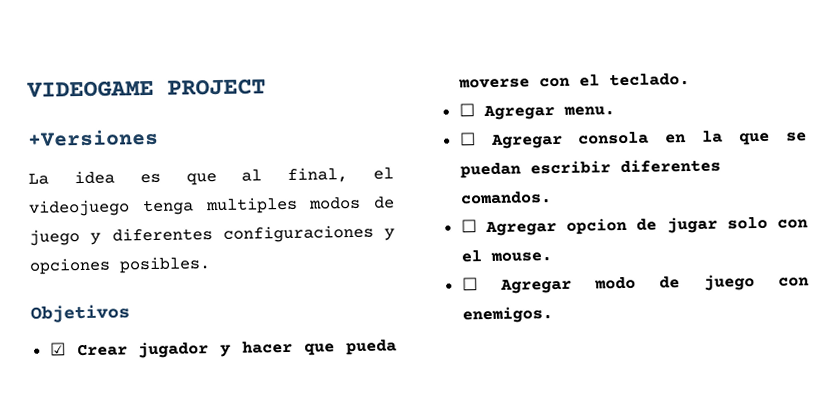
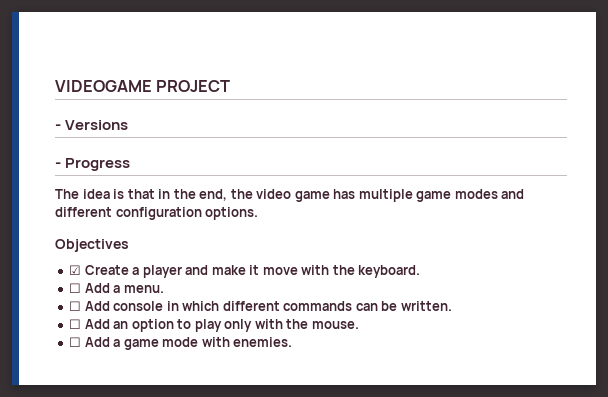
- +Versiones
- La idea es que al final, el videojuego tenga multiples modos de juego y diferentes configuraciones y opciones posibles.
- Objetivos
- ☑ Crear jugador y hacer que pueda moverse con el teclado.
- ☐ Agregar menu.
+ - Versions
+ - Progress
+ The idea is that in the end, the video game has multiple game modes and different configuration options.
+ Objectives
+ ☑ Create a player and make it move with the keyboard.
+ ☐ Add a menu.
- ☐ Agregar consola en la que se puedan escribir diferentes comandos.
- ☐ Agregar opcion de jugar solo con el mouse.
- ☐ Agregar modo de juego con enemigos.
+ ☐ Add console in which different commands can be written.
+ ☐ Add an option to play only with the mouse.
+ ☐ Add a game mode with enemies.

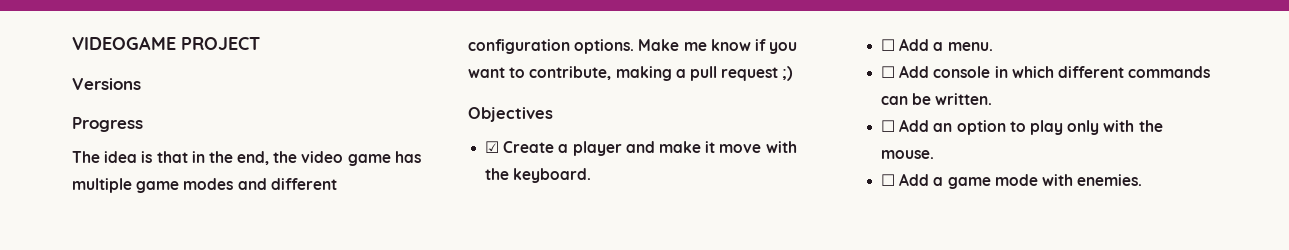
- - Versions
+ Versions
- - Progress
+ Progress
+ Make me know if you want to contribute, making a pull request ;)

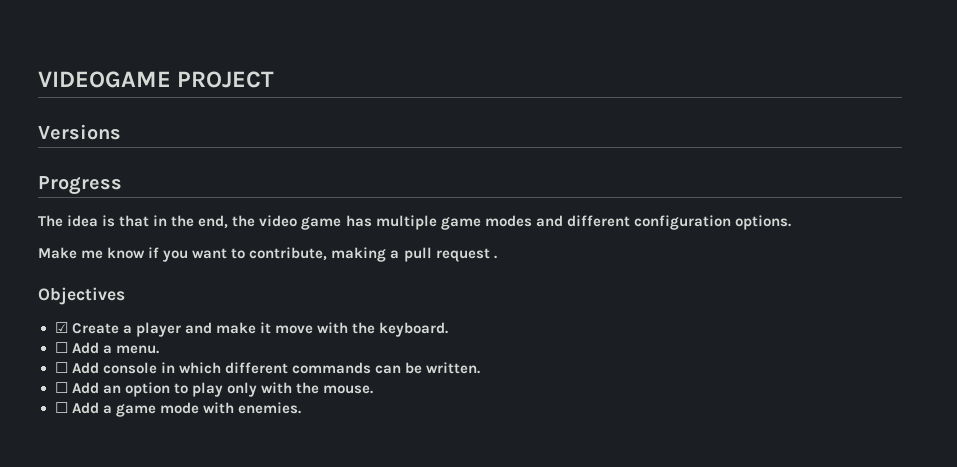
- The idea is that in the end, the video game has multiple game modes and different configuration options. Make me know if you want to contribute, making a pull request ;)
+ The idea is that in the end, the video game has multiple game modes and different configuration options.
+ Make me know if you want to contribute, making a pull request .

